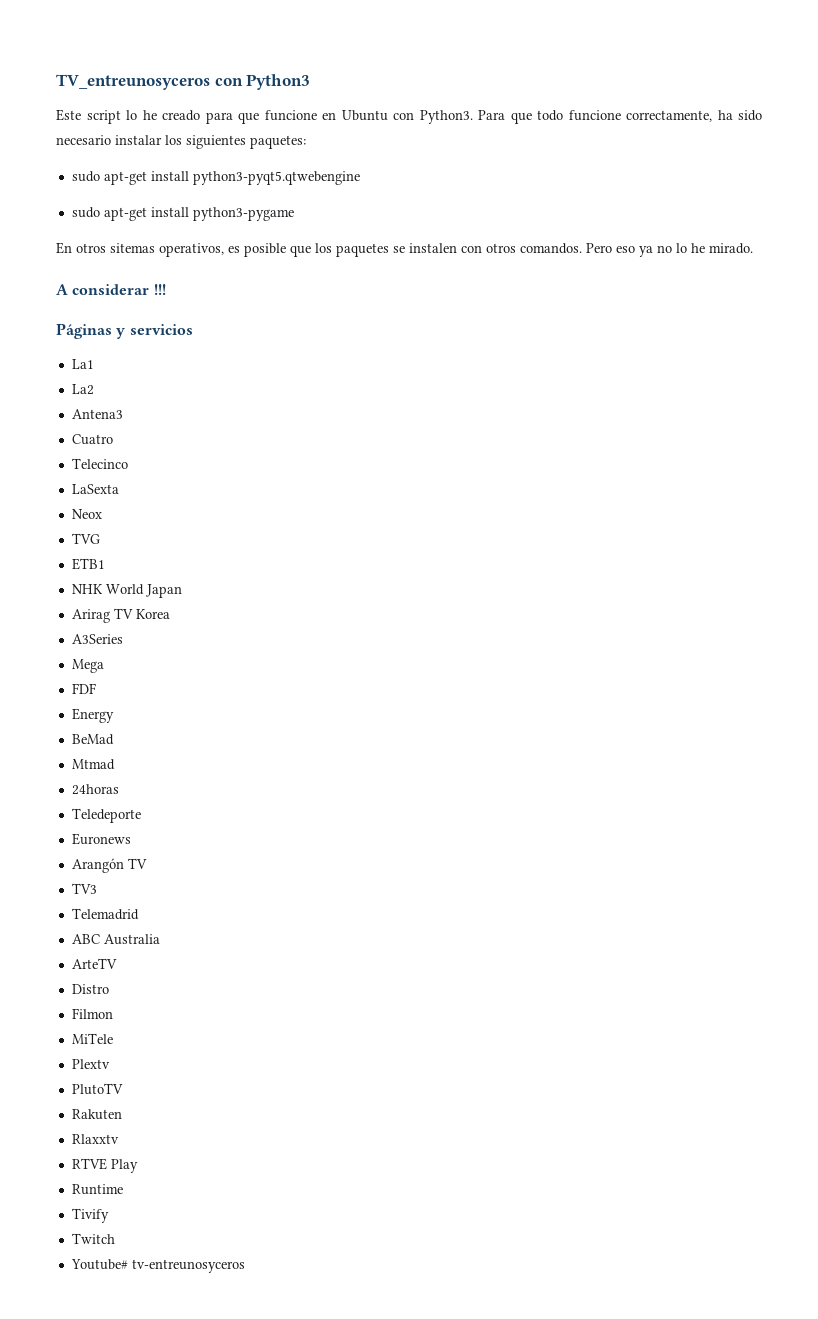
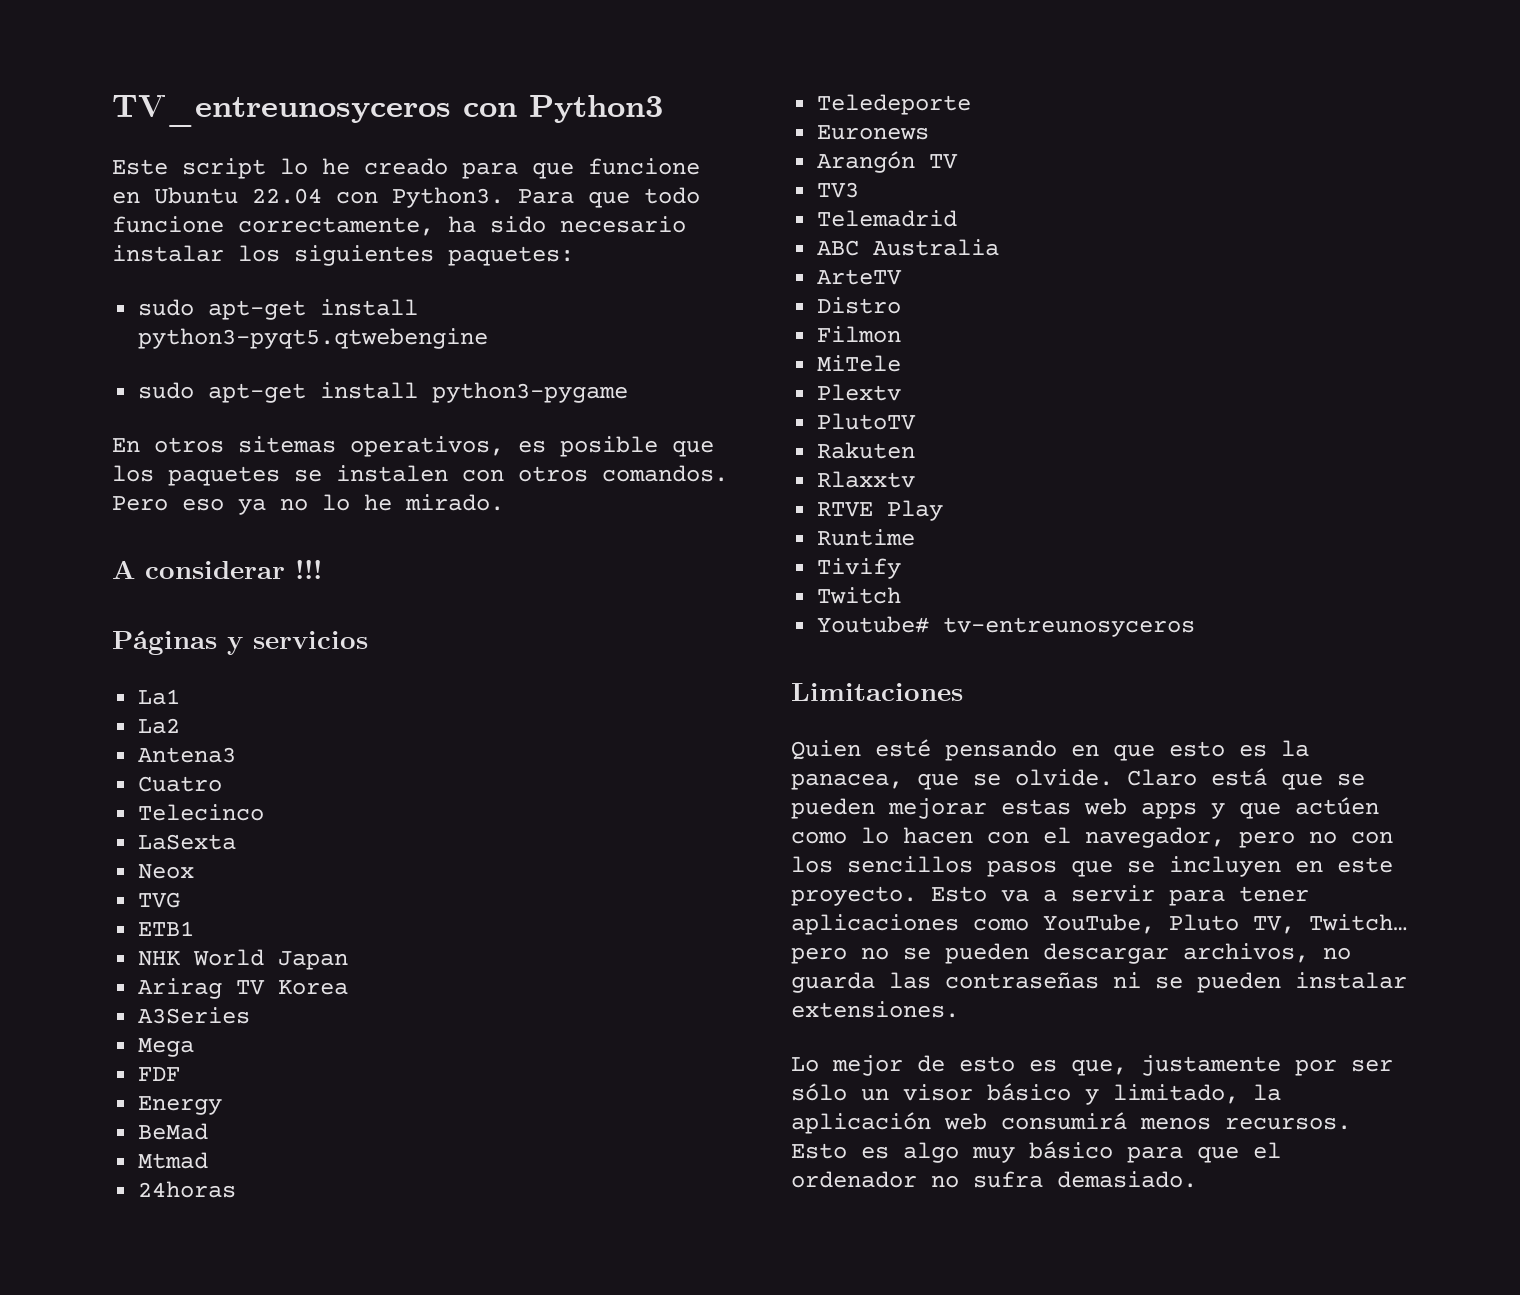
- Este script lo he creado para que funcione en Ubuntu con Python3.
+ Este script lo he creado para que funcione en Ubuntu 22.04 con Python3.
+ Limitaciones
+ Quien esté pensando en que esto es la panacea, que se olvide. Claro está que se pueden mejorar estas web apps y que actúen como lo hacen con el navegador, pero no con los sencillos pasos que se incluyen en este proyecto. Esto va a servir para tener aplicaciones como YouTube, Pluto TV, Twitch… pero no se pueden descargar archivos, no guarda las contraseñas ni se pueden instalar extensiones.
+ Lo mejor de esto es que, justamente por ser sólo un visor básico y limitado, la aplicación web consumirá menos recursos. Esto es algo muy básico para que el ordenador no sufra demasiado.

